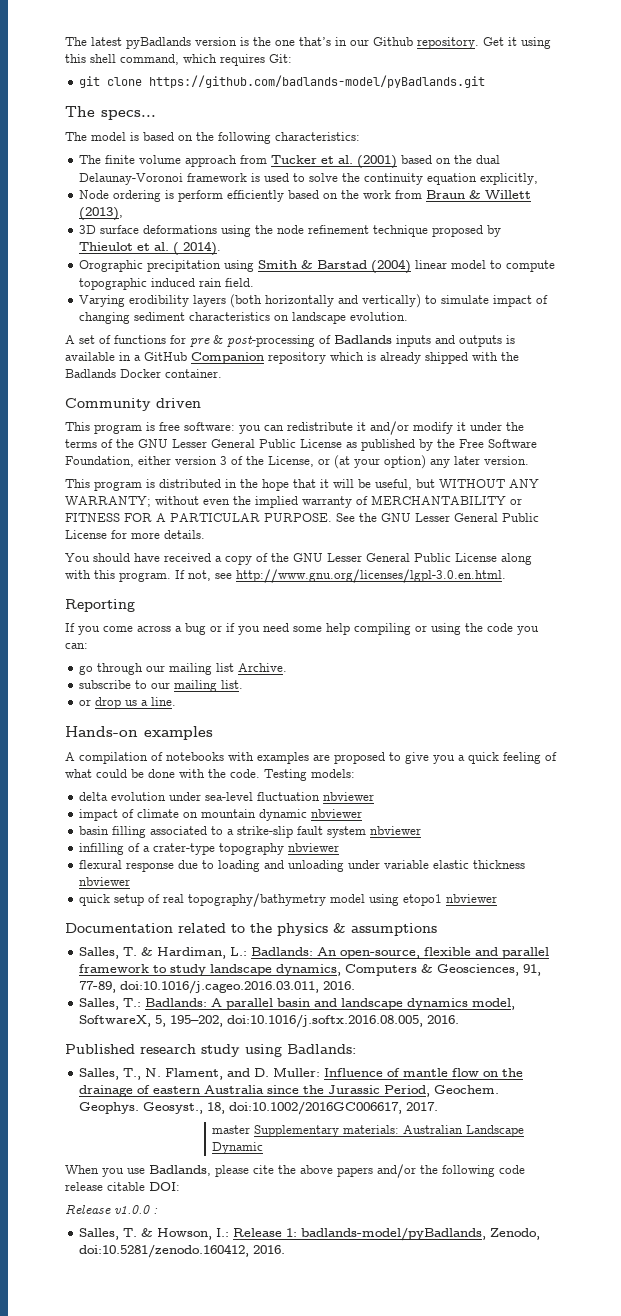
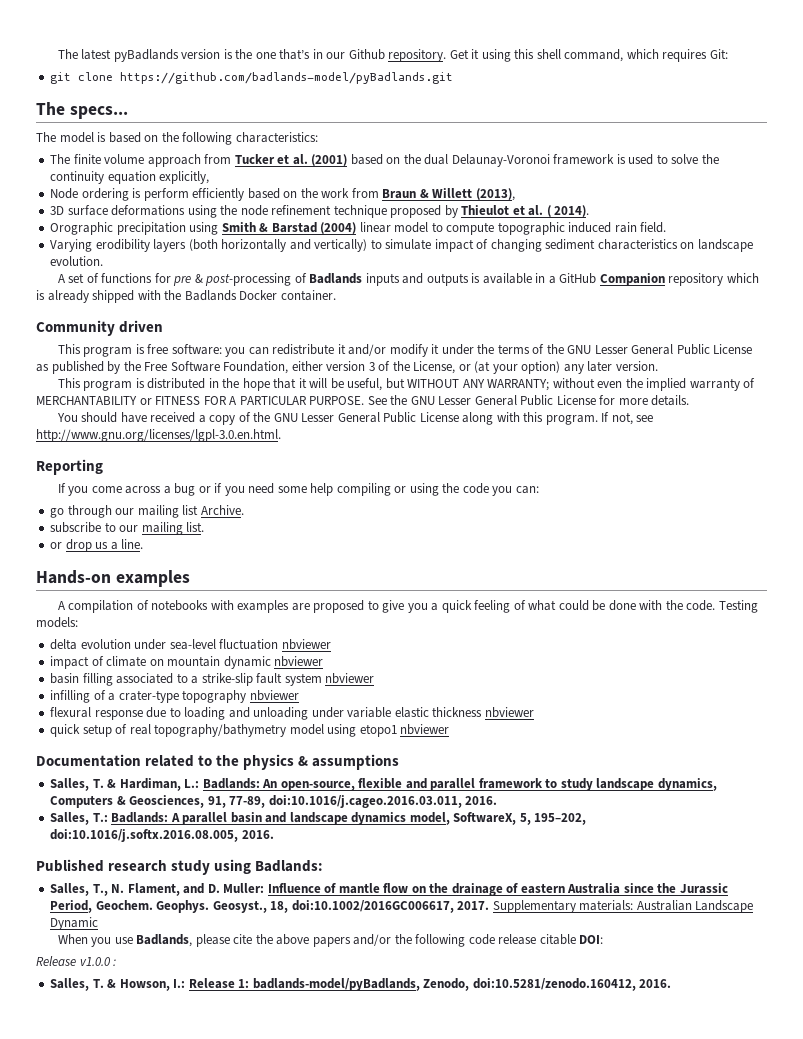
- Geosyst., 18, doi:10.1002/2016GC006617, 2017.
- master Supplementary materials: Australian Landscape Dynamic
+ Geosyst., 18, doi:10.1002/2016GC006617, 2017. Supplementary materials: Australian Landscape Dynamic

